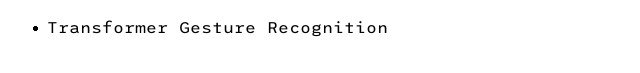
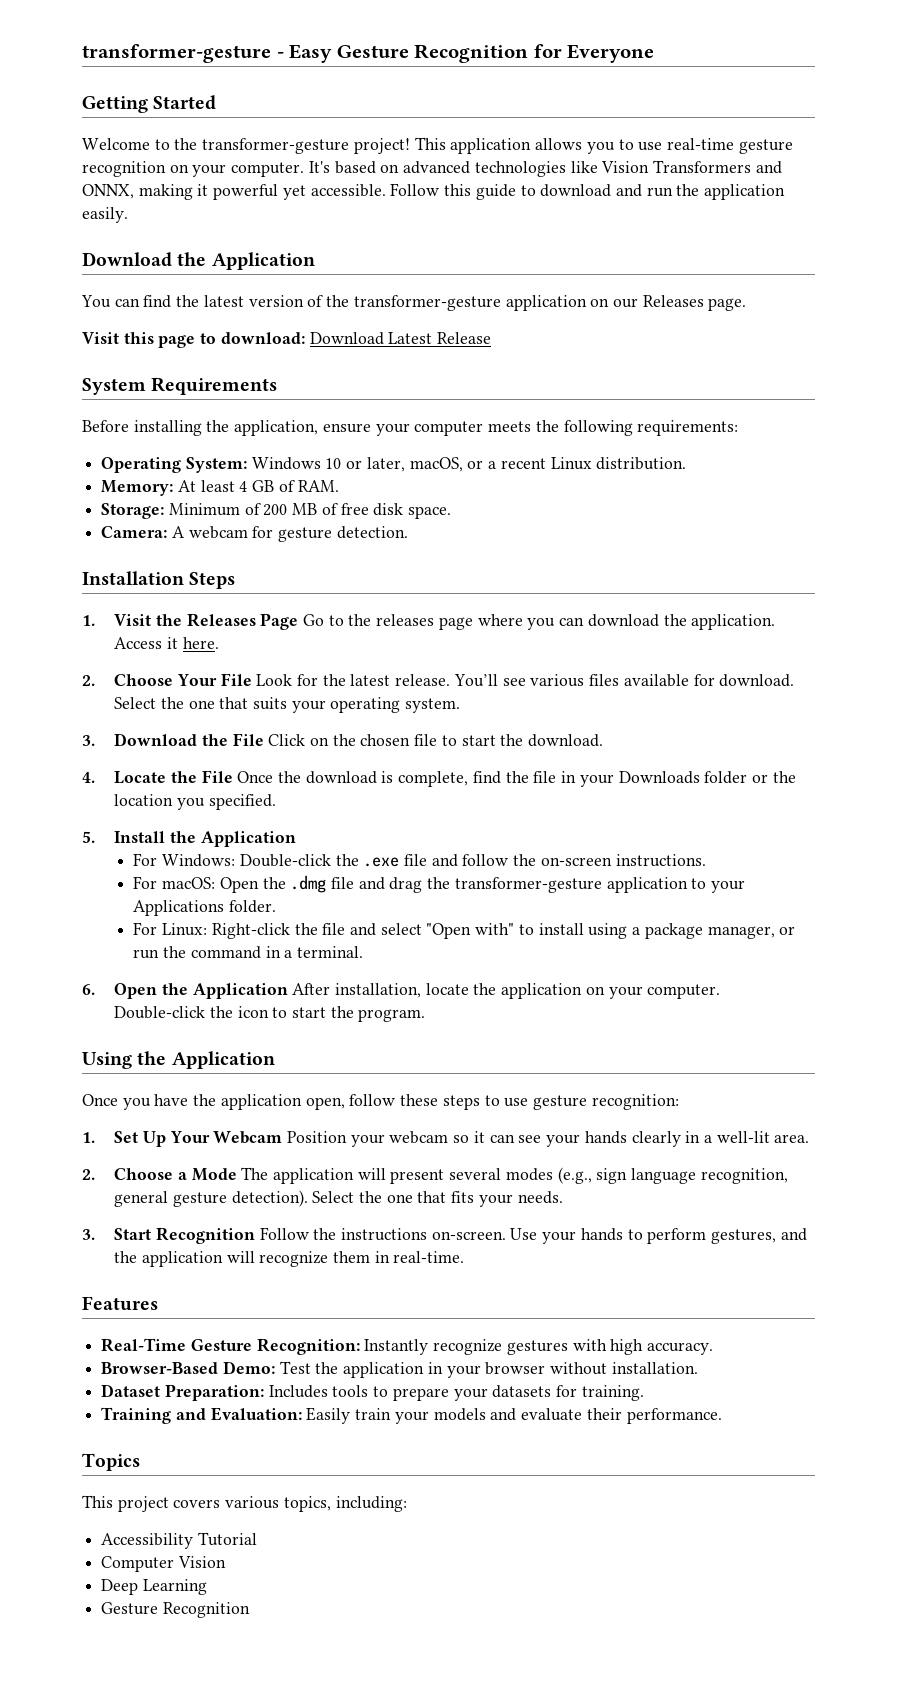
- Transformer Gesture Recognition
+ transformer-gesture - Easy Gesture Recognition for Everyone
+ Getting Started
+ Welcome to the transformer-gesture project! This application allows you to use real-time gesture recognition on your computer. It's based on advanced technologies like Vision Transformers and ONNX, making it powerful yet accessible. Follow this guide to download and run the application easily.
+ Download the Application
+ You can find the latest version of the transformer-gesture application on our Releases page.
+ Visit this page to download: Download Latest Release
+ System Requirements
+ Before installing the application, ensure your computer meets the following requirements:
+ Operating System: Windows 10 or later, macOS, or a recent Linux distribution.
+ Memory: At least 4 GB of RAM.
+ Storage: Minimum of 200 MB of free disk space.
+ Camera: A webcam for gesture detection.
+ Installation Steps
+ 1. Visit the Releases Page Go to the releases page where you can download the application. Access it here.
+ 2. Choose Your File Look for the latest release. You’ll see various files available for download. Select the one that suits your operating system.
+ 3. Download the File Click on the chosen file to start the download.
+ 4. Locate the File Once the download is complete, find the file in your Downloads folder or the location you specified.
+ 5. Install the Application
+ For Windows: Double-click the .exe file and follow the on-screen instructions.
+ For macOS: Open the .dmg file and drag the transformer-gesture application to your Applications folder.
+ For Linux: Right-click the file and select "Open with" to install using a package manager, or run the command in a terminal.
+ 6. Open the Application After installation, locate the application on your computer. Double-click the icon to start the program.
+ Using the Application
+ Once you have the application open, follow these steps to use gesture recognition:
+ 1. Set Up Your Webcam Position your webcam so it can see your hands clearly in a well-lit area.
+ 2. Choose a Mode The application will present several modes (e.g., sign language recognition, general gesture detection). Select the one that fits your needs.
+ 3. Start Recognition Follow the instructions on-screen. Use your hands to perform gestures, and the application will recognize them in real-time.
+ Features
+ Real-Time Gesture Recognition: Instantly recognize gestures with high accuracy.
+ Browser-Based Demo: Test the application in your browser without installation.
+ Dataset Preparation: Includes tools to prepare your datasets for training.
+ Training and Evaluation: Easily train your models and evaluate their performance.
+ Topics
+ This project covers various topics, including:
+ Accessibility Tutorial
+ Computer Vision
+ Deep Learning
+ Gesture Recognition

